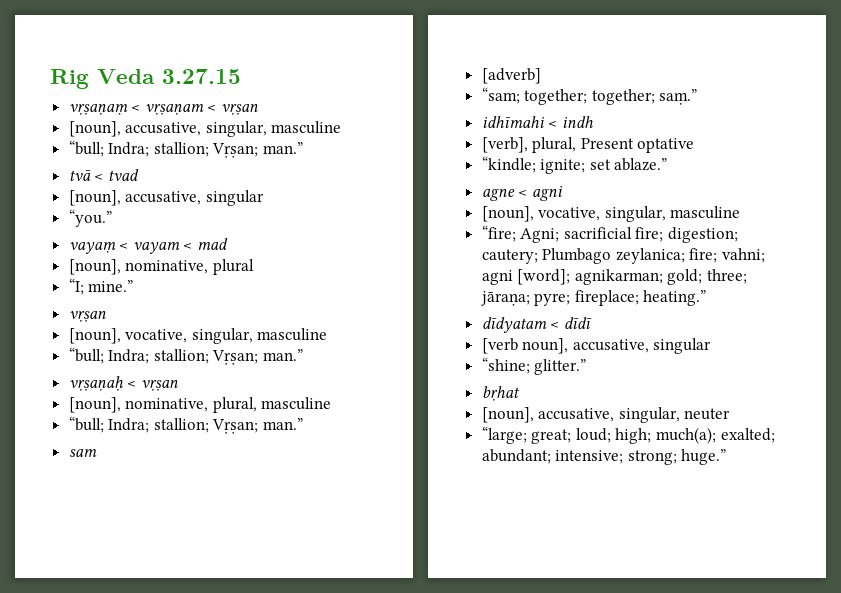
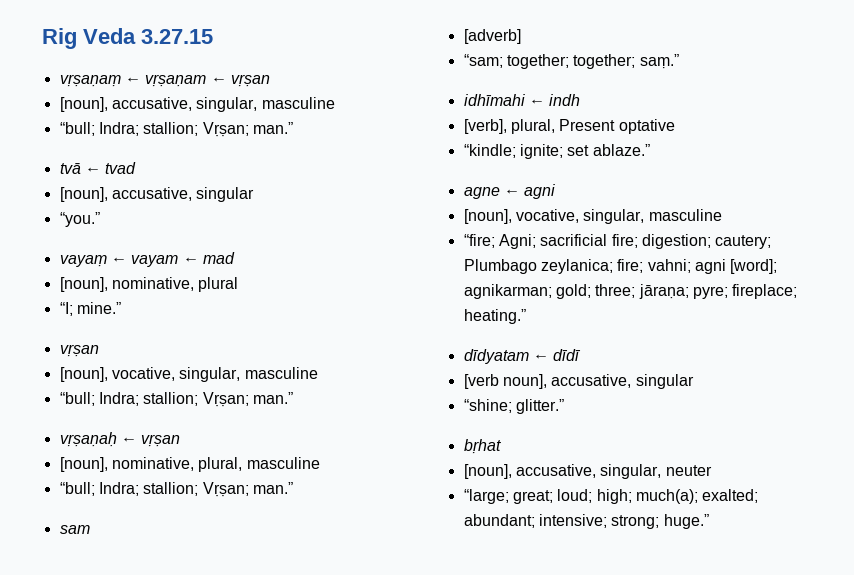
- vṛṣaṇaṃ < vṛṣaṇam < vṛṣan
+ vṛṣaṇaṃ ← vṛṣaṇam ← vṛṣan
- tvā < tvad
+ tvā ← tvad
- vayaṃ < vayam < mad
+ vayaṃ ← vayam ← mad
- vṛṣaṇaḥ < vṛṣan
+ vṛṣaṇaḥ ← vṛṣan
- idhīmahi < indh
+ idhīmahi ← indh
- agne < agni
+ agne ← agni
- dīdyatam < dīdī
+ dīdyatam ← dīdī

